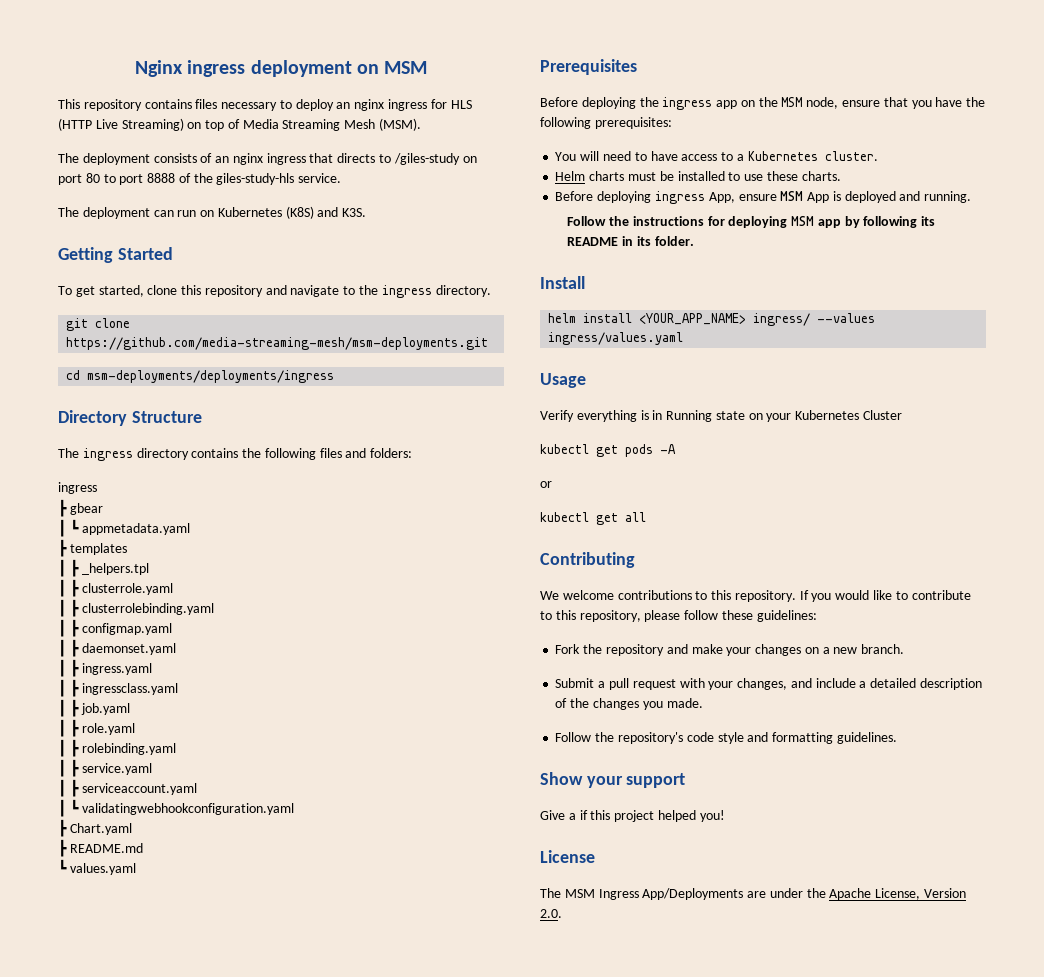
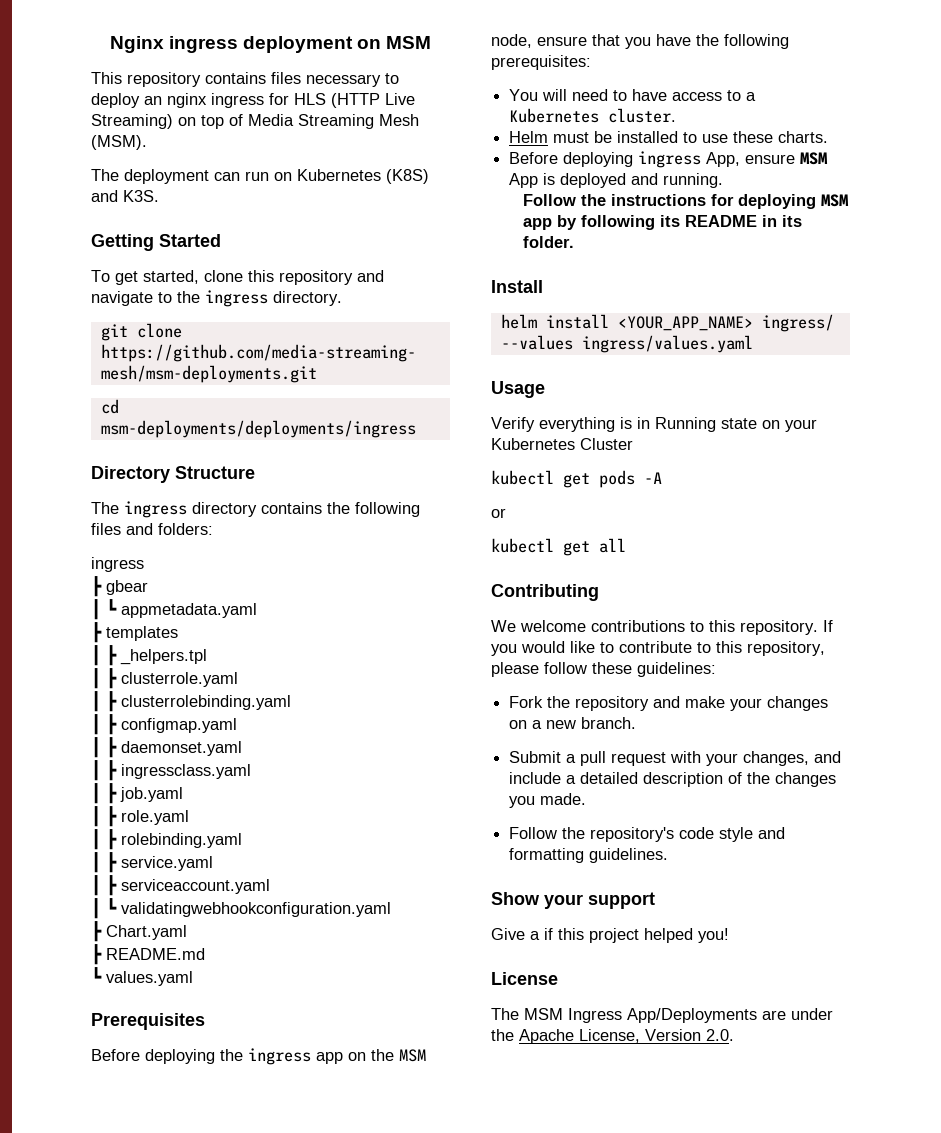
- The deployment consists of an nginx ingress that directs to /giles-study on port 80 to port 8888 of the giles-study-hls service.
- ┃ ┣ ingress.yaml
- Helm charts must be installed to use these charts.
+ Helm must be installed to use these charts.

